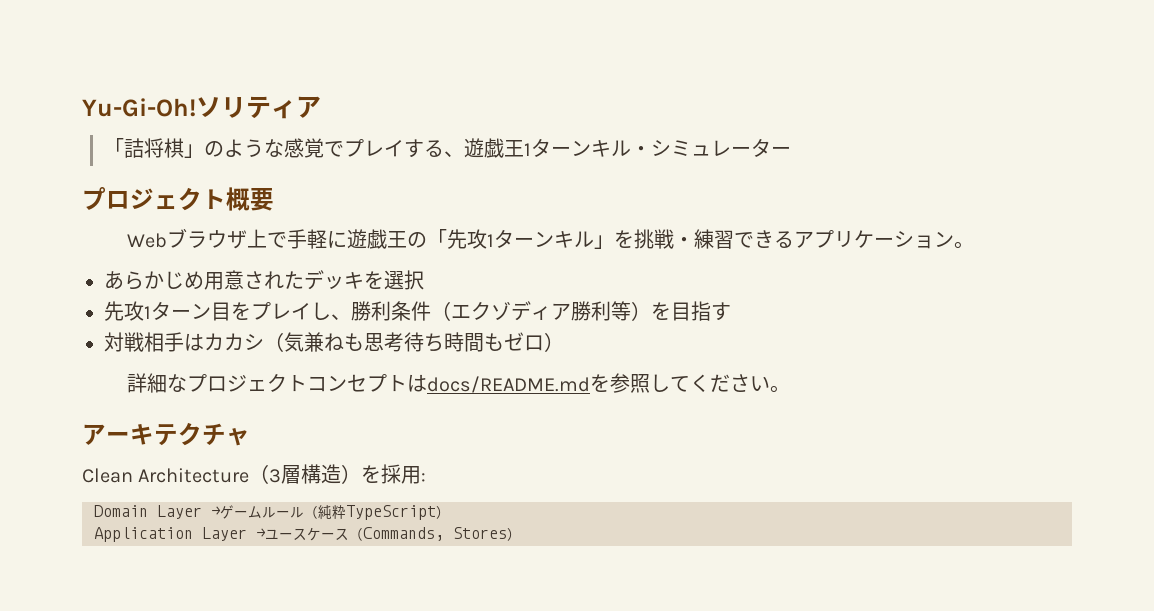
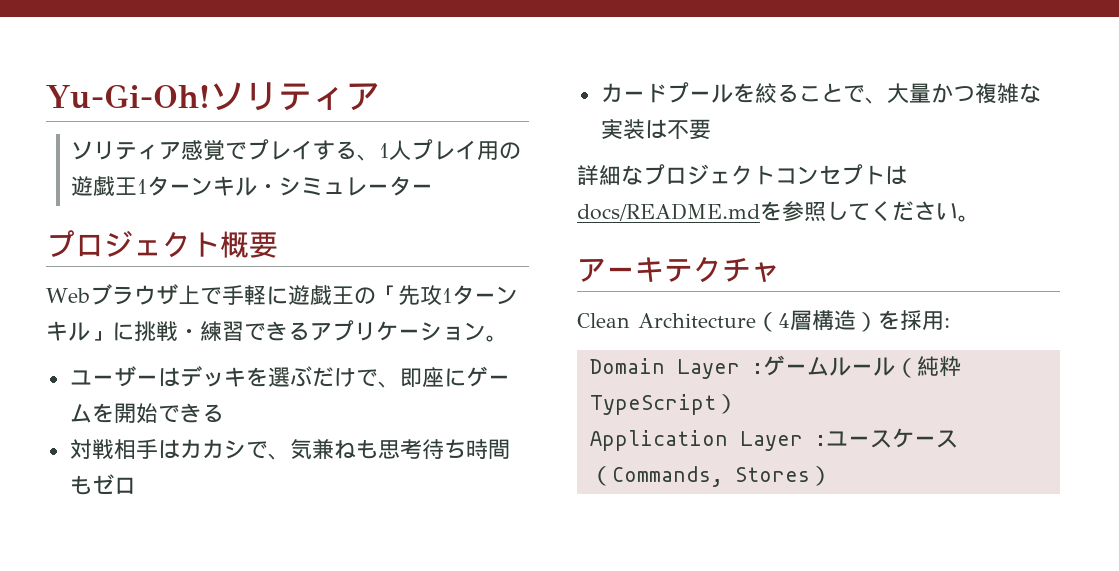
- 「詰将棋」のような感覚でプレイする、遊戯王1ターンキル・シミュレーター
+ ソリティア感覚でプレイする、1人プレイ用の遊戯王1ターンキル・シミュレーター
- Webブラウザ上で手軽に遊戯王の「先攻1ターンキル」を挑戦・練習できるアプリケーション。
+ Webブラウザ上で手軽に遊戯王の「先攻1ターンキル」に挑戦・練習できるアプリケーション。
- あらかじめ用意されたデッキを選択
- 先攻1ターン目をプレイし、勝利条件（エクゾディア勝利等）を目指す
+ ユーザーはデッキを選ぶだけで、即座にゲームを開始できる
- 対戦相手はカカシ（気兼ねも思考待ち時間もゼロ）
+ 対戦相手はカカシで、気兼ねも思考待ち時間もゼロ
+ カードプールを絞ることで、大量かつ複雑な実装は不要
- Clean Architecture（3層構造）を採用:
+ Clean Architecture（4層構造）を採用:
- Domain Layer →ゲームルール（純粋TypeScript）
+ Domain Layer :ゲームルール（純粋TypeScript）
- Application Layer →ユースケース（Commands, Stores）
+ Application Layer :ユースケース（Commands, Stores）

